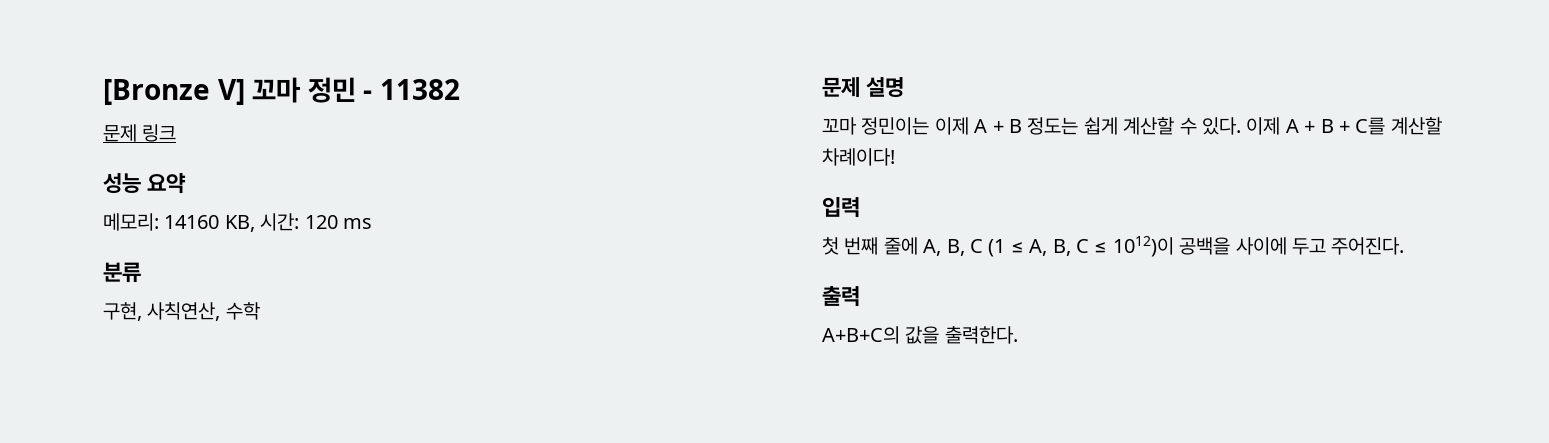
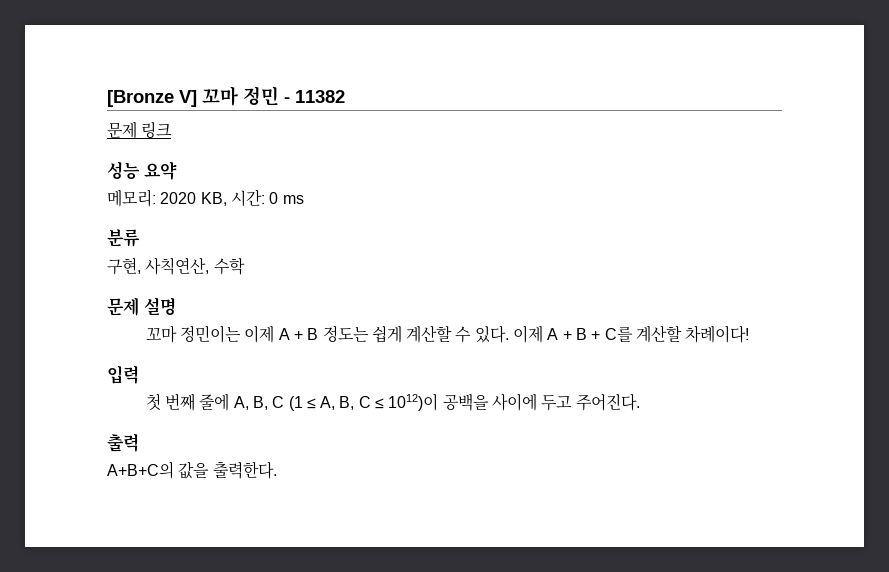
- 메모리: 14160 KB, 시간: 120 ms
+ 메모리: 2020 KB, 시간: 0 ms

